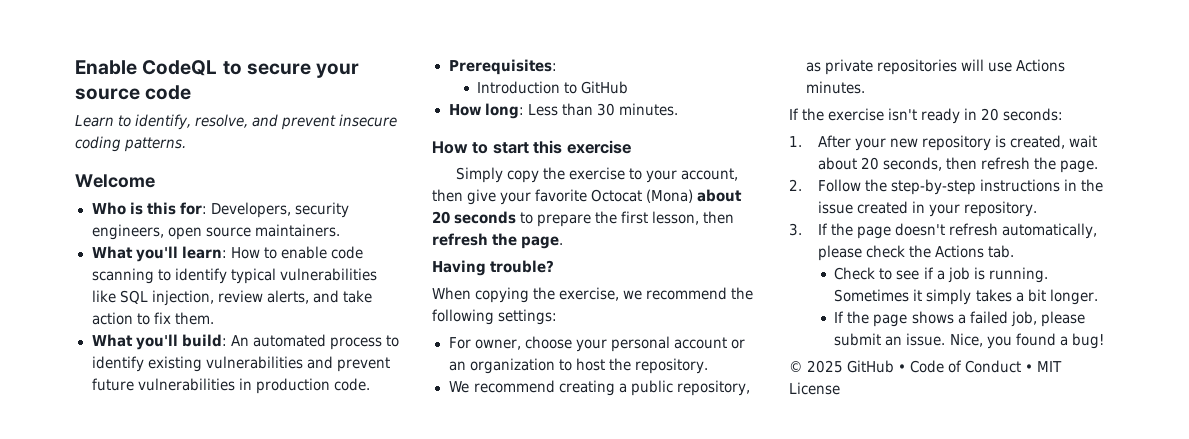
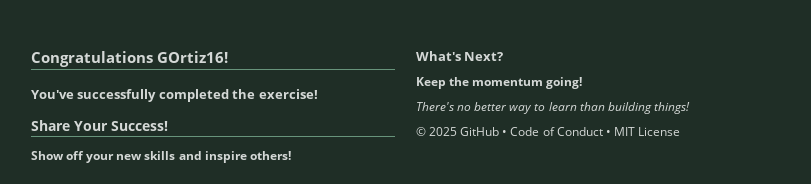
- Enable CodeQL to secure your source code
- Learn to identify, resolve, and prevent insecure coding patterns.
- Welcome
- Who is this for: Developers, security engineers, open source maintainers.
- What you'll learn: How to enable code scanning to identify typical vulnerabilities like SQL injection, review alerts, and take action to fix them.
- What you'll build: An automated process to identify existing vulnerabilities and prevent future vulnerabilities in production code.
- Prerequisites:
- Introduction to GitHub
- How long: Less than 30 minutes.
- How to start this exercise
- Simply copy the exercise to your account, then give your favorite Octocat (Mona) about 20 seconds to prepare the first lesson, then refresh the page.
- Having trouble?
- When copying the exercise, we recommend the following settings:
- For owner, choose your personal account or an organization to host the repository.
- We recommend creating a public repository, as private repositories will use Actions minutes.
- If the exercise isn't ready in 20 seconds:
- 1. After your new repository is created, wait about 20 seconds, then refresh the page.
- 2. Follow the step-by-step instructions in the issue created in your repository.
- 3. If the page doesn't refresh automatically, please check the Actions tab.
- Check to see if a job is running. Sometimes it simply takes a bit longer.
- If the page shows a failed job, please submit an issue. Nice, you found a bug!
+ Congratulations GOrtiz16!
+ You've successfully completed the exercise!
+ Share Your Success!
+ Show off your new skills and inspire others!
+ What's Next?
+ Keep the momentum going!
+ There's no better way to learn than building things!

